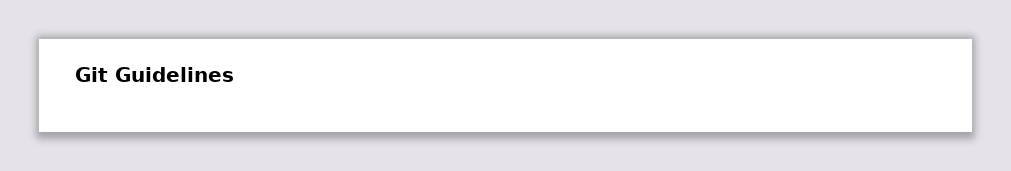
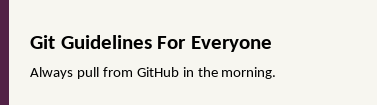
- Git Guidelines
+ Git Guidelines For Everyone
+ Always pull from GitHub in the morning.

